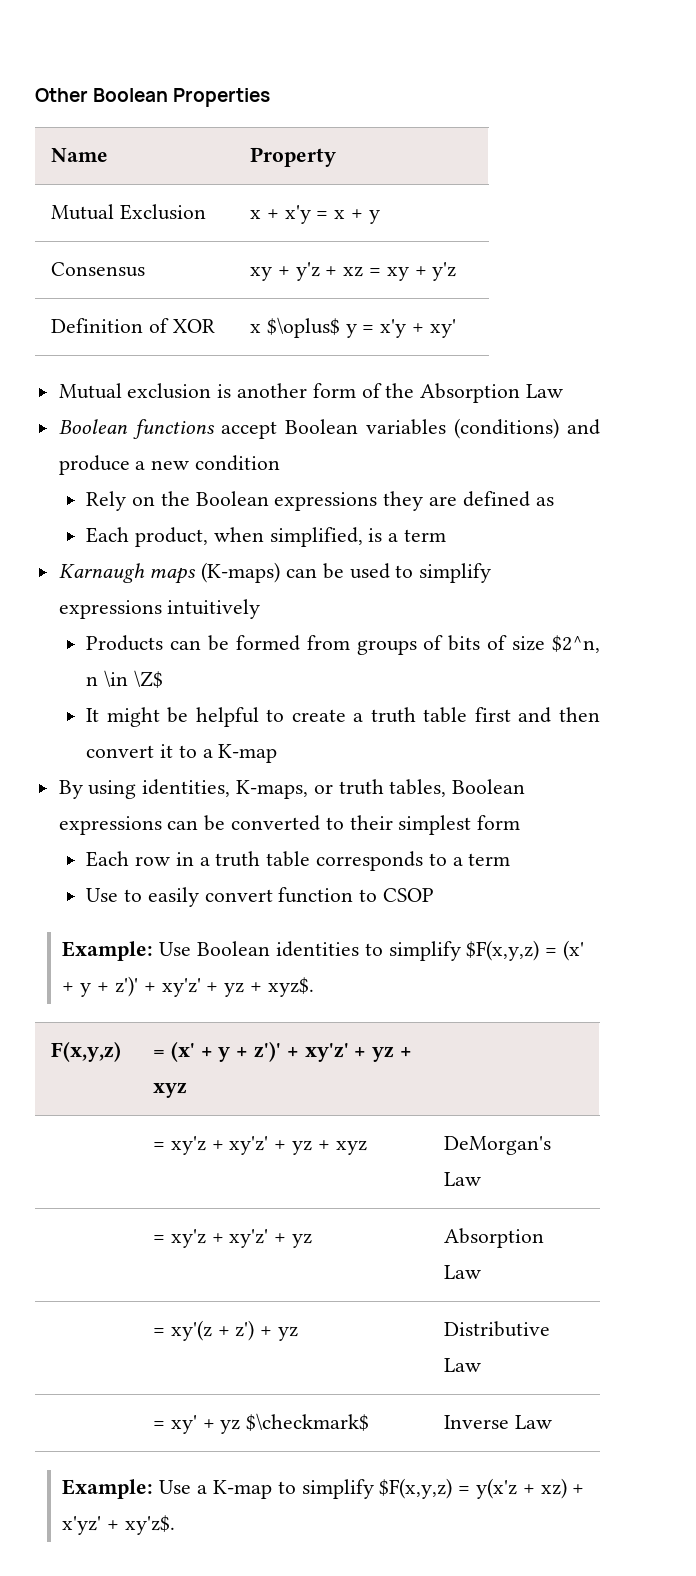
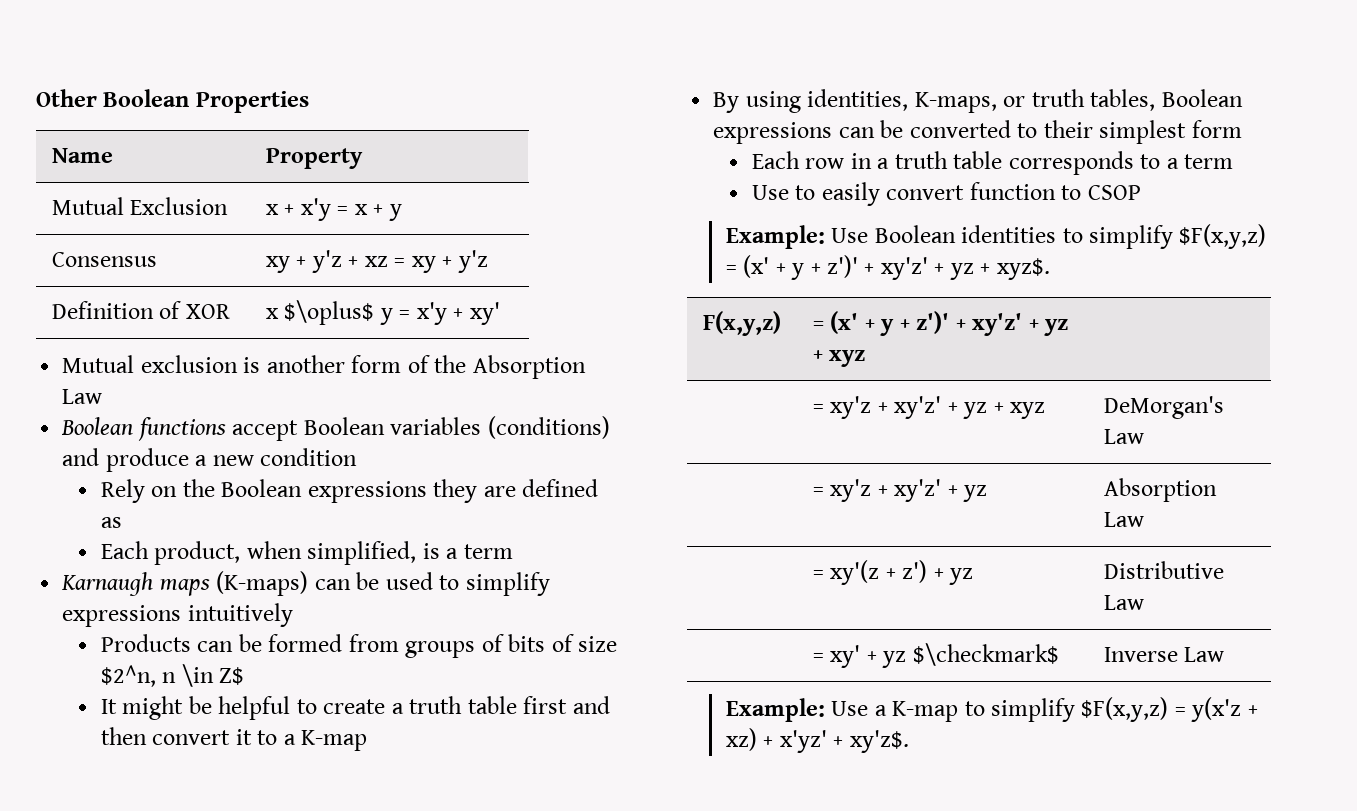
- Products can be formed from groups of bits of size $2^n, n \in \Z$
+ Products can be formed from groups of bits of size $2^n, n \in Z$

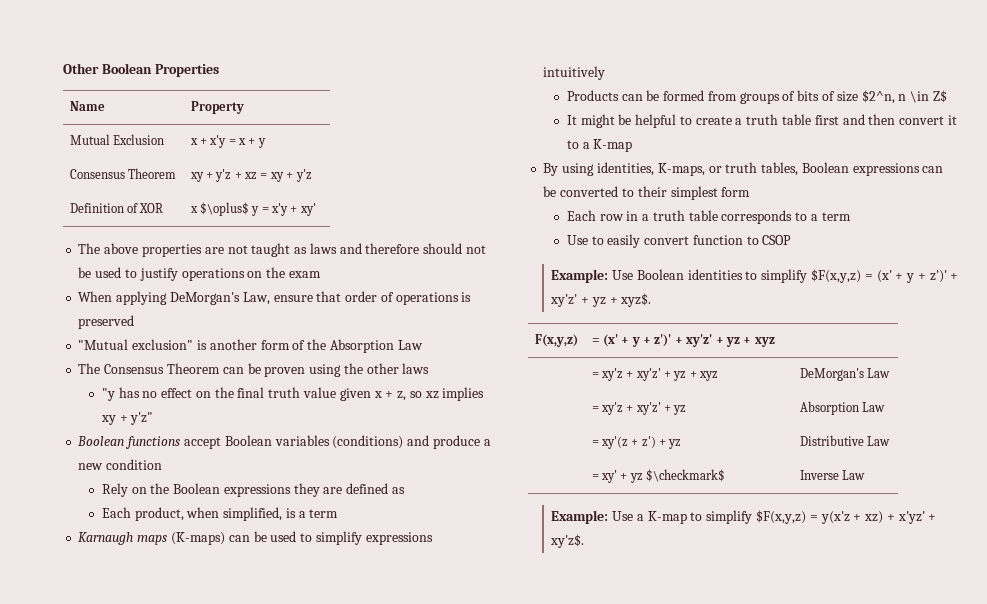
- Consensus | xy + y'z + xz = xy + y'z
+ Consensus Theorem | xy + y'z + xz = xy + y'z
- Mutual exclusion is another form of the Absorption Law
+ The above properties are not taught as laws and therefore should not be used to justify operations on the exam
+ When applying DeMorgan's Law, ensure that order of operations is preserved
+ "Mutual exclusion" is another form of the Absorption Law
+ The Consensus Theorem can be proven using the other laws
+ "y has no effect on the final truth value given x + z, so xz implies xy + y'z"

